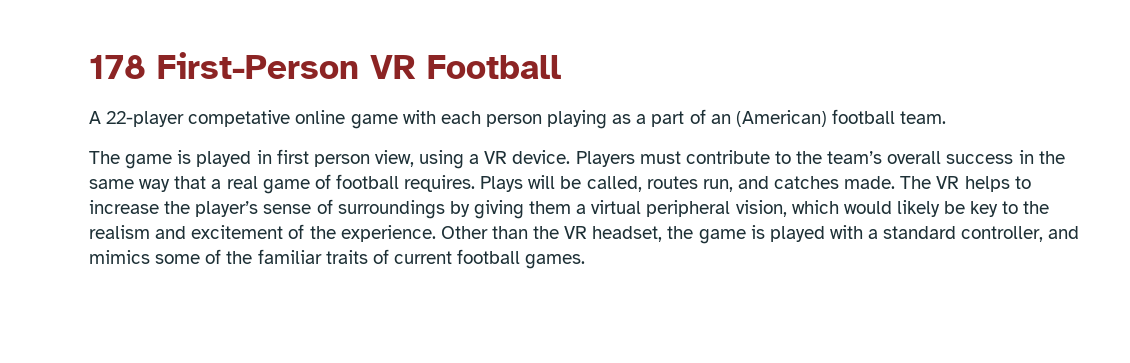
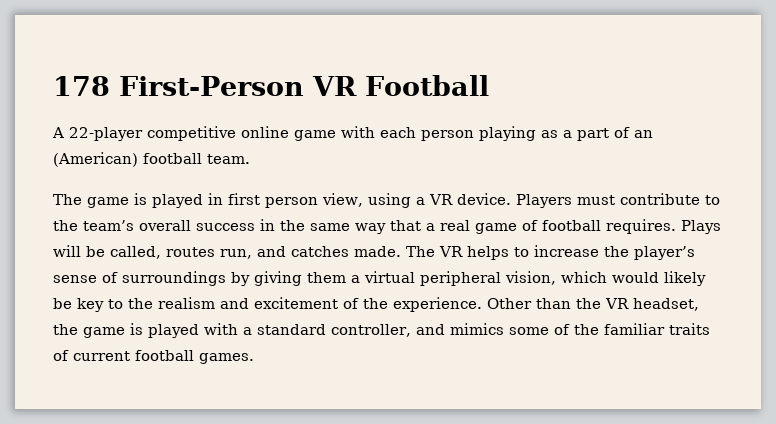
- A 22-player competative online game with each person playing as a part of an (American) football team.
+ A 22-player competitive online game with each person playing as a part of an (American) football team.

